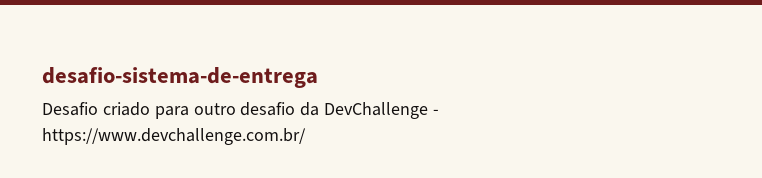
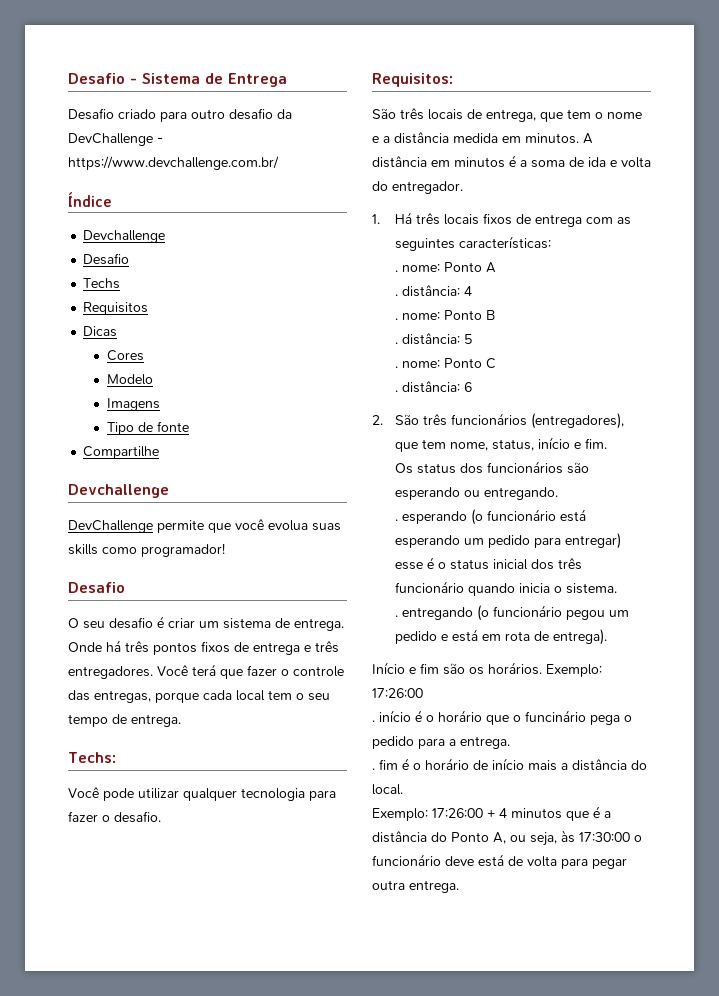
- desafio-sistema-de-entrega
+ Desafio - Sistema de Entrega
+ Índice
+ Devchallenge
+ Desafio
+ Techs
+ Requisitos
+ Dicas
+ Cores
+ Modelo
+ Imagens
+ Tipo de fonte
+ Compartilhe
+ Devchallenge
+ DevChallenge permite que você evolua suas skills como programador!
+ Desafio
+ O seu desafio é criar um sistema de entrega. Onde há três pontos fixos de entrega e três entregadores. Você terá que fazer o controle das entregas, porque cada local tem o seu tempo de entrega.
+ Techs:
+ Você pode utilizar qualquer tecnologia para fazer o desafio.
+ Requisitos:
+ São três locais de entrega, que tem o nome e a distância medida em minutos. A distância em minutos é a soma de ida e volta do entregador.
+ 1. Há três locais fixos de entrega com as seguintes características:
+ . nome: Ponto A
+ . distância: 4
+ . nome: Ponto B
+ . distância: 5
+ . nome: Ponto C
+ . distância: 6
+ 2. São três funcionários (entregadores), que tem nome, status, início e fim.
+ Os status dos funcionários são esperando ou entregando.
+ . esperando (o funcionário está esperando um pedido para entregar) esse é o status inicial dos três funcionário quando inicia o sistema.
+ . entregando (o funcionário pegou um pedido e está em rota de entrega).
+ Início e fim são os horários. Exemplo: 17:26:00
+ . início é o horário que o funcinário pega o pedido para a entrega.
+ . fim é o horário de início mais a distância do local.
+ Exemplo: 17:26:00 + 4 minutos que é a distância do Ponto A, ou seja, às 17:30:00 o funcionário deve está de volta para pegar outra entrega.

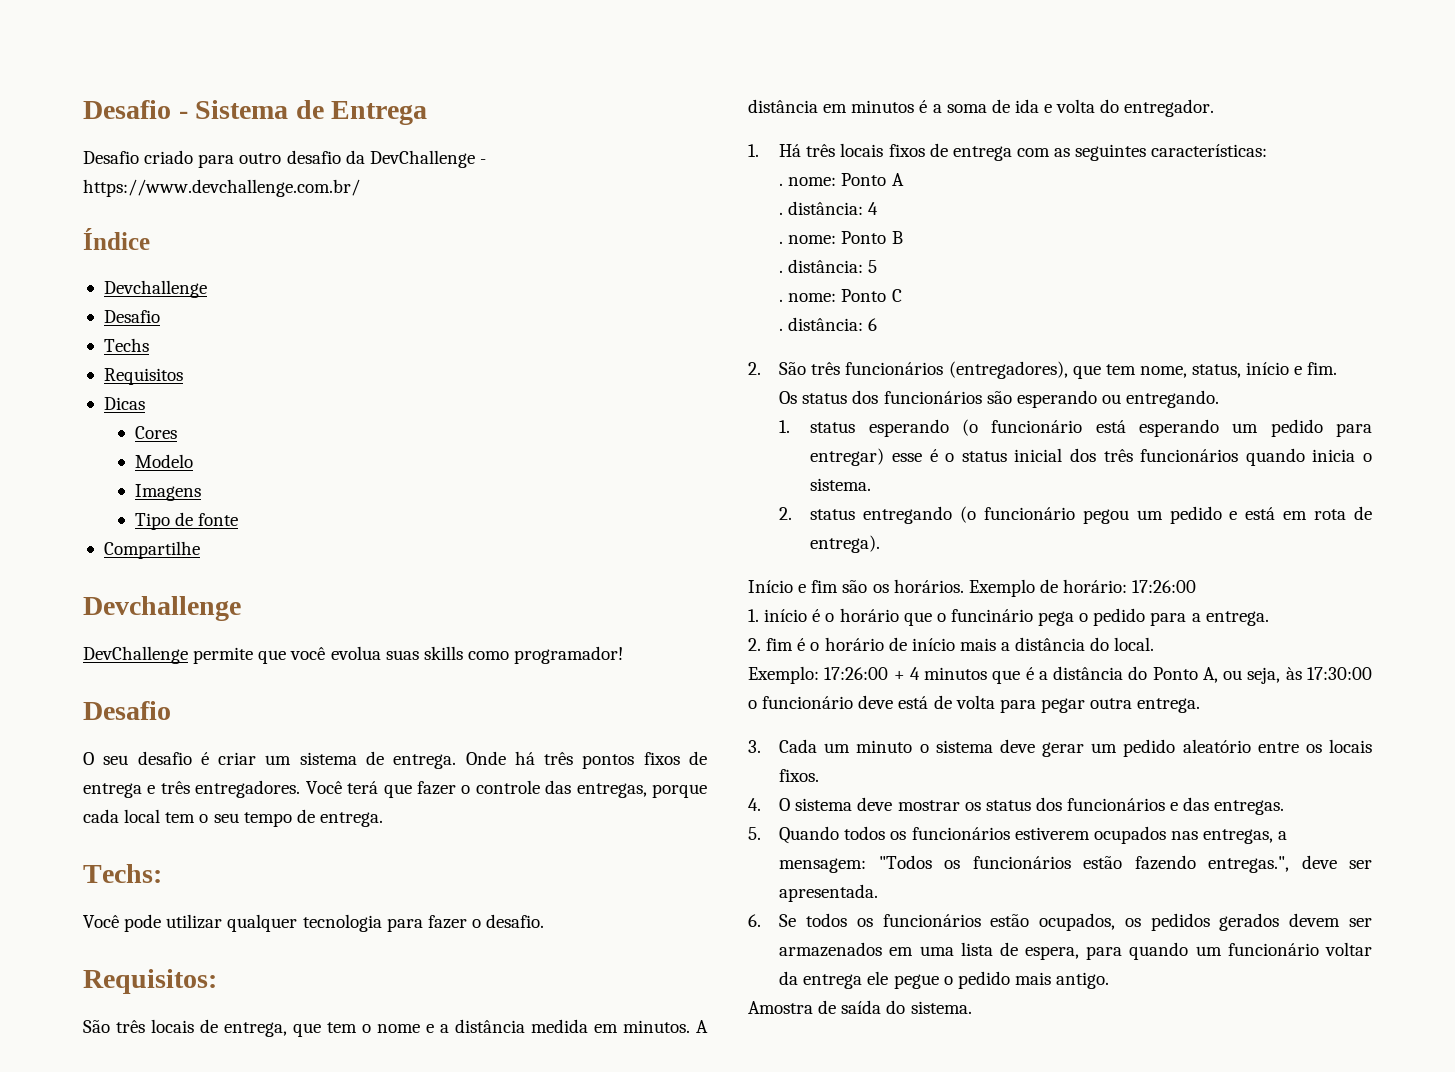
- . esperando (o funcionário está esperando um pedido para entregar) esse é o status inicial dos três funcionário quando inicia o sistema.
+ 1. status esperando (o funcionário está esperando um pedido para entregar) esse é o status inicial dos três funcionários quando inicia o sistema.
- . entregando (o funcionário pegou um pedido e está em rota de entrega).
+ 2. status entregando (o funcionário pegou um pedido e está em rota de entrega).
- Início e fim são os horários. Exemplo: 17:26:00
+ Início e fim são os horários. Exemplo de horário: 17:26:00
- . início é o horário que o funcinário pega o pedido para a entrega.
+ 1. início é o horário que o funcinário pega o pedido para a entrega.
- . fim é o horário de início mais a distância do local.
+ 2. fim é o horário de início mais a distância do local.
+ 3. Cada um minuto o sistema deve gerar um pedido aleatório entre os locais fixos.
+ 4. O sistema deve mostrar os status dos funcionários e das entregas.
+ 5. Quando todos os funcionários estiverem ocupados nas entregas, a mensagem: "Todos os funcionários estão fazendo entregas.", deve ser apresentada.
+ 6. Se todos os funcionários estão ocupados, os pedidos gerados devem ser armazenados em uma lista de espera, para quando um funcionário voltar da entrega ele pegue o pedido mais antigo.
+ Amostra de saída do sistema.

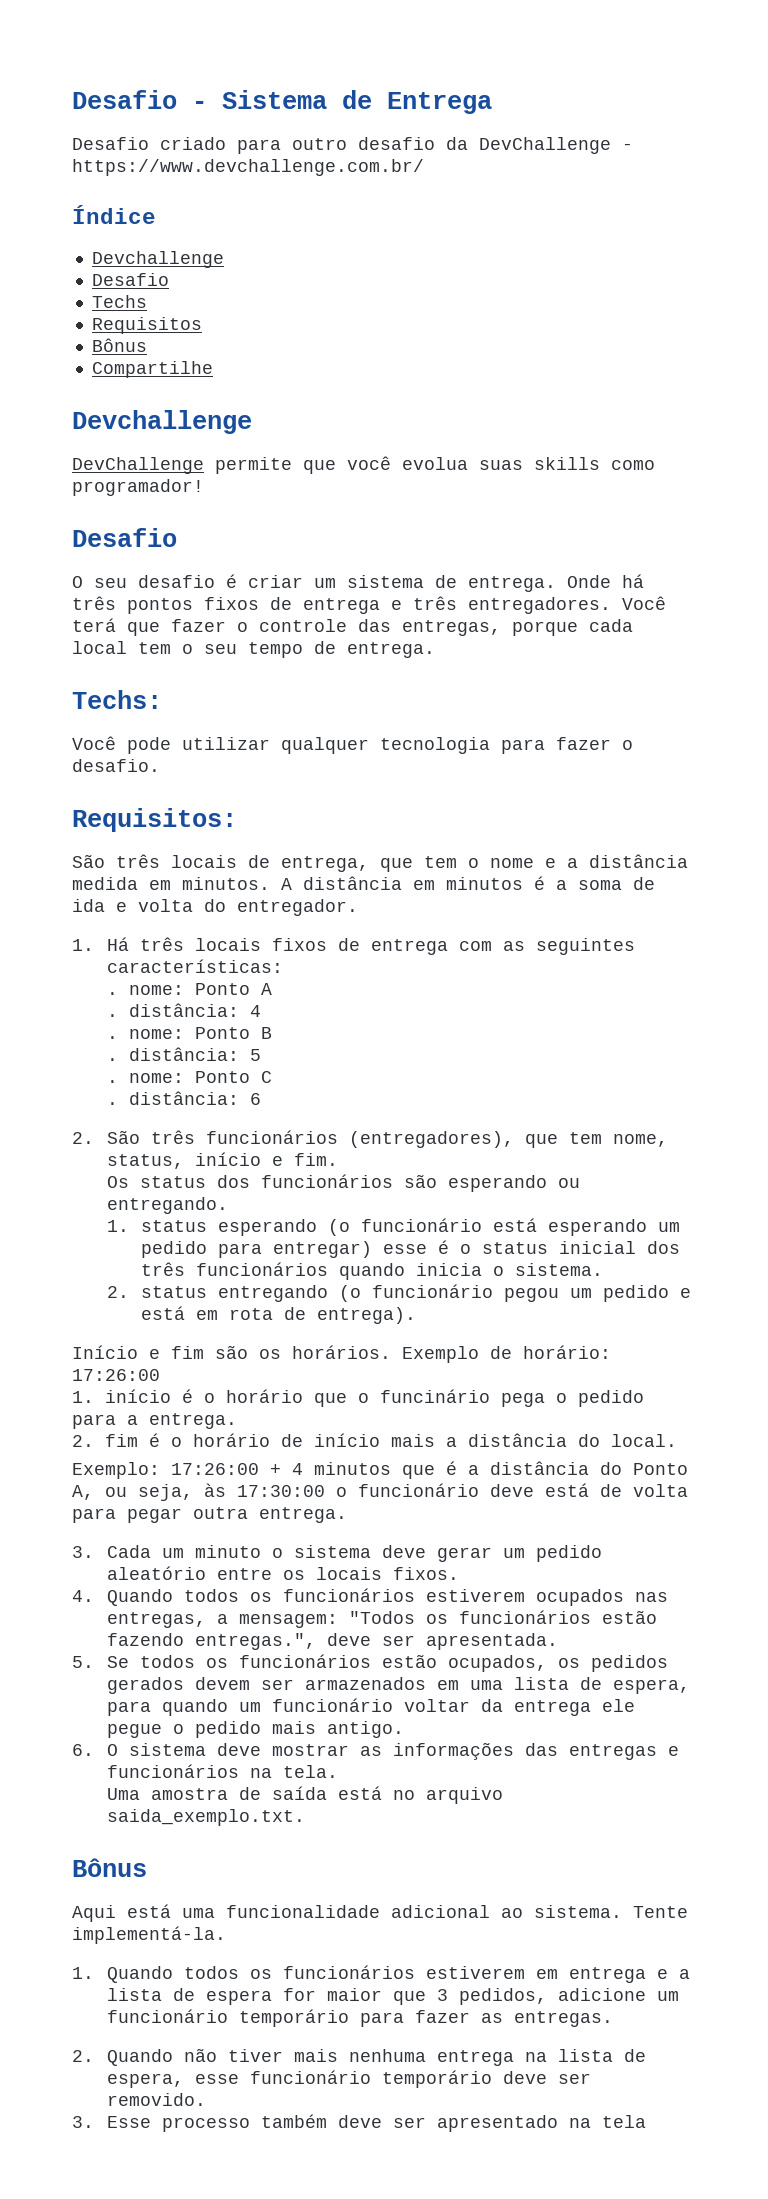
  Requisitos
- Dicas
- Cores
- Modelo
- Imagens
- Tipo de fonte
+ Bônus
- 4. O sistema deve mostrar os status dos funcionários e das entregas.
- 5. Quando todos os funcionários estiverem ocupados nas entregas, a mensagem: "Todos os funcionários estão fazendo entregas.", deve ser apresentada.
+ 4. Quando todos os funcionários estiverem ocupados nas entregas, a mensagem: "Todos os funcionários estão fazendo entregas.", deve ser apresentada.
- 6. Se todos os funcionários estão ocupados, os pedidos gerados devem ser armazenados em uma lista de espera, para quando um funcionário voltar da entrega ele pegue o pedido mais antigo.
+ 5. Se todos os funcionários estão ocupados, os pedidos gerados devem ser armazenados em uma lista de espera, para quando um funcionário voltar da entrega ele pegue o pedido mais antigo.
- Amostra de saída do sistema.
+ 6. O sistema deve mostrar as informações das entregas e funcionários na tela.
+ Uma amostra de saída está no arquivo saida_exemplo.txt.
+ Bônus
+ Aqui está uma funcionalidade adicional ao sistema. Tente implementá-la.
+ 1. Quando todos os funcionários estiverem em entrega e a lista de espera for maior que 3 pedidos, adicione um funcionário temporário para fazer as entregas.
+ 2. Quando não tiver mais nenhuma entrega na lista de espera, esse funcionário temporário deve ser removido.
+ 3. Esse processo também deve ser apresentado na tela

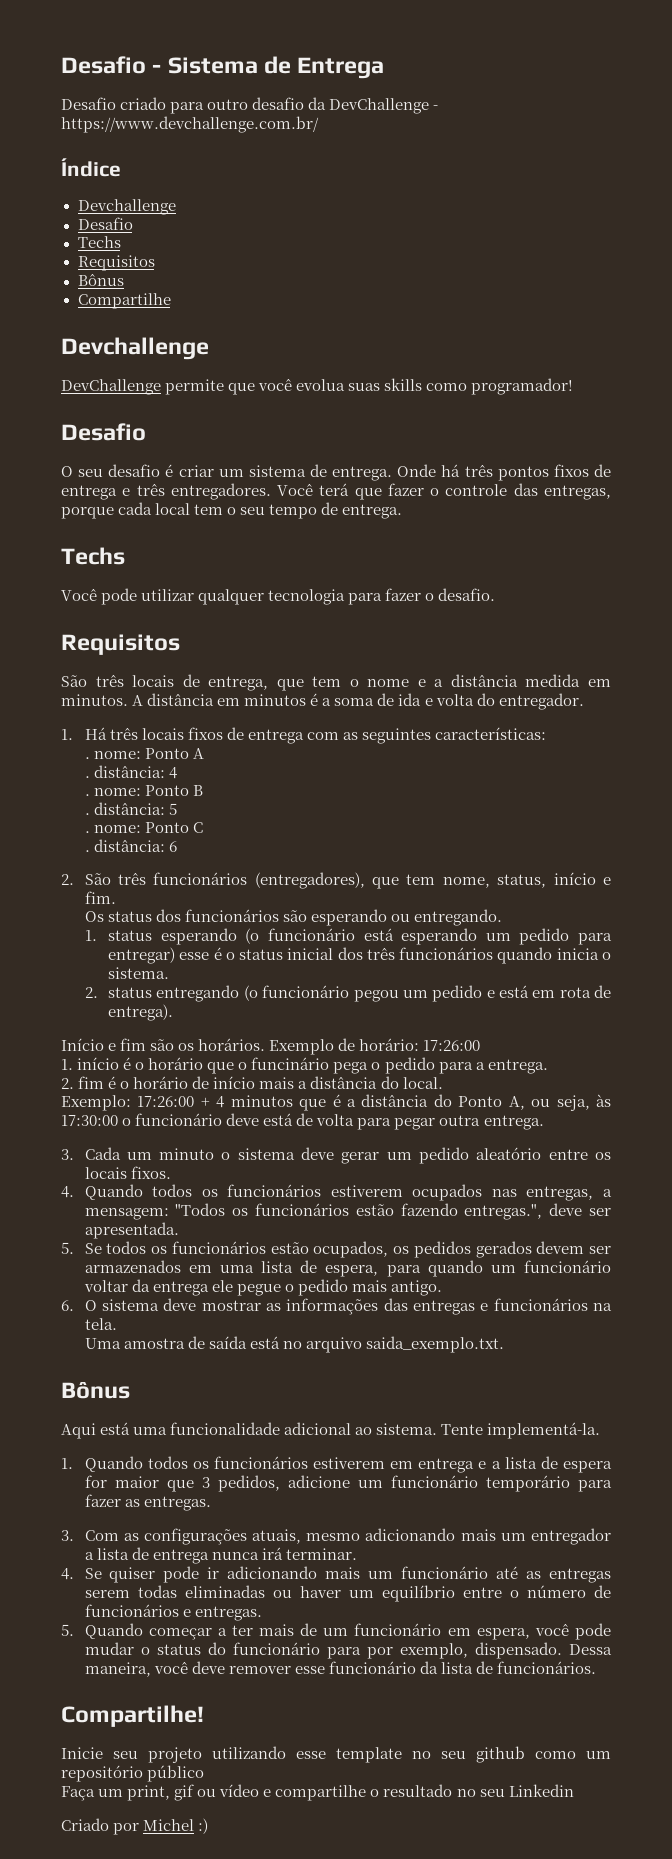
  Você terá que fazer o controle das entregas, porque cada local tem o seu tempo de entrega.
- Techs:
+ Techs
  Você pode utilizar qualquer tecnologia para fazer o desafio.
- Requisitos:
+ Requisitos
- 2. Quando não tiver mais nenhuma entrega na lista de espera, esse funcionário temporário deve ser removido.
- 3. Esse processo também deve ser apresentado na tela
+ 3. Com as configurações atuais, mesmo adicionando mais um entregador a lista de entrega nunca irá terminar.
+ 4. Se quiser pode ir adicionando mais um funcionário até as entregas serem todas eliminadas ou haver um equilíbrio entre o número de funcionários e entregas.
+ 5. Quando começar a ter mais de um funcionário em espera, você pode mudar o status do funcionário para por exemplo, dispensado. Dessa maneira, você deve remover esse funcionário da lista de funcionários.
+ Compartilhe!
+ Inicie seu projeto utilizando esse template no seu github como um repositório público
+ Faça um print, gif ou vídeo e compartilhe o resultado no seu Linkedin
+ Criado por Michel :)

